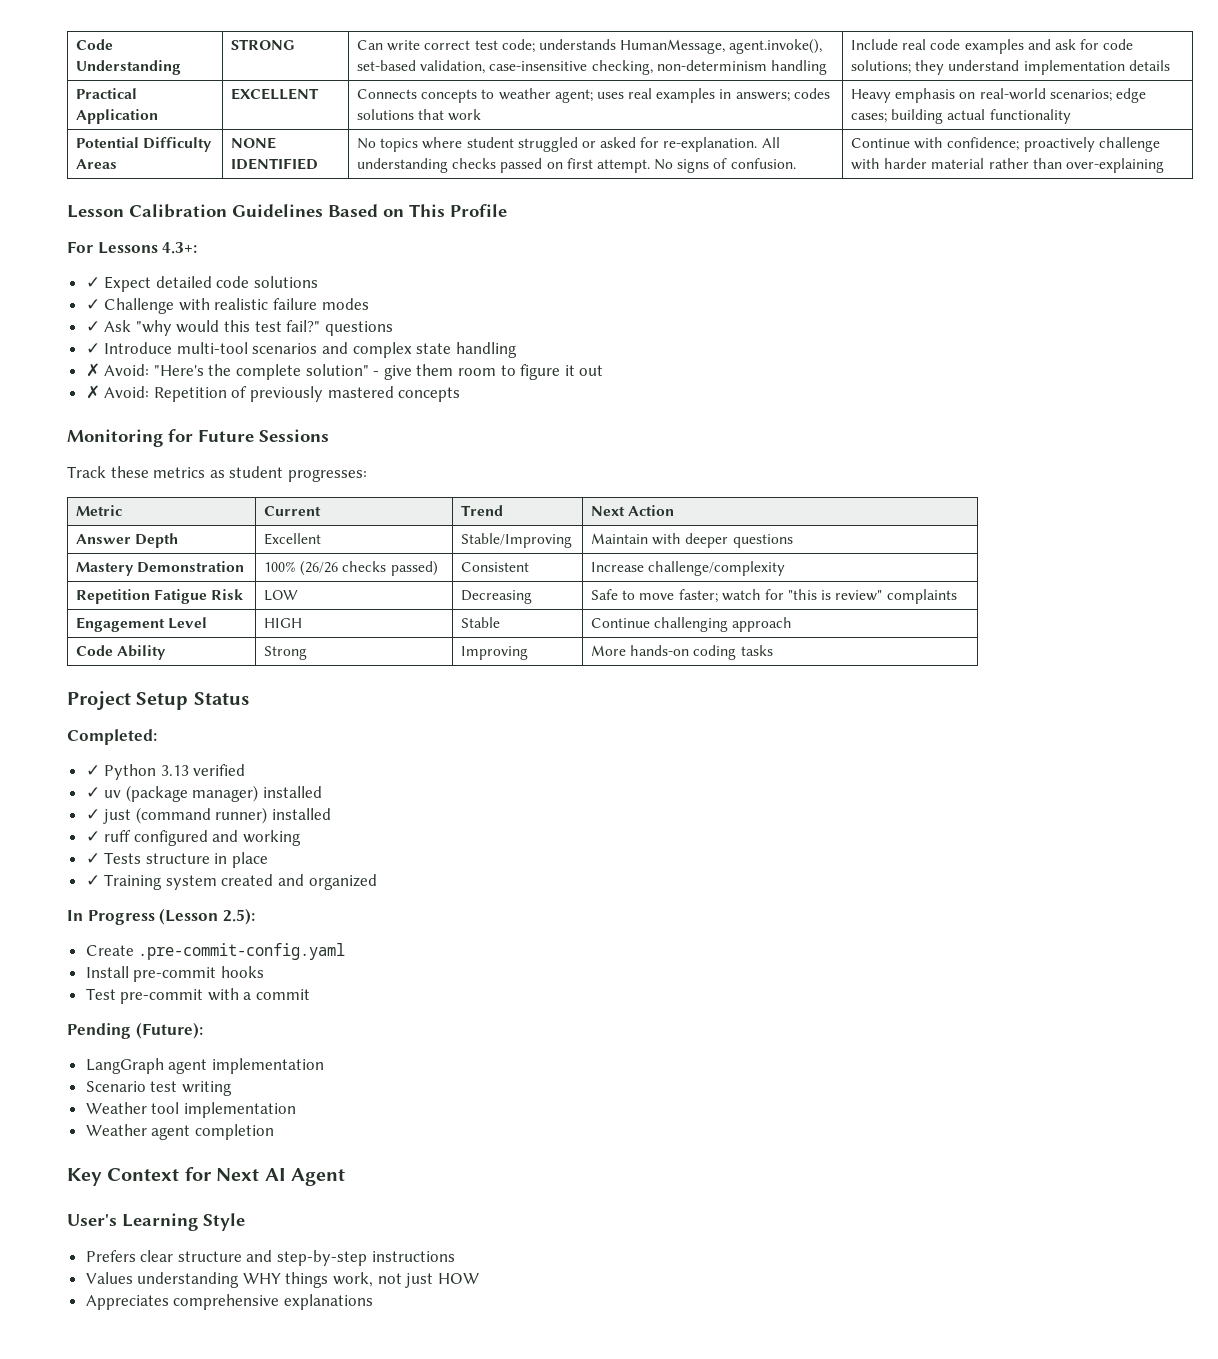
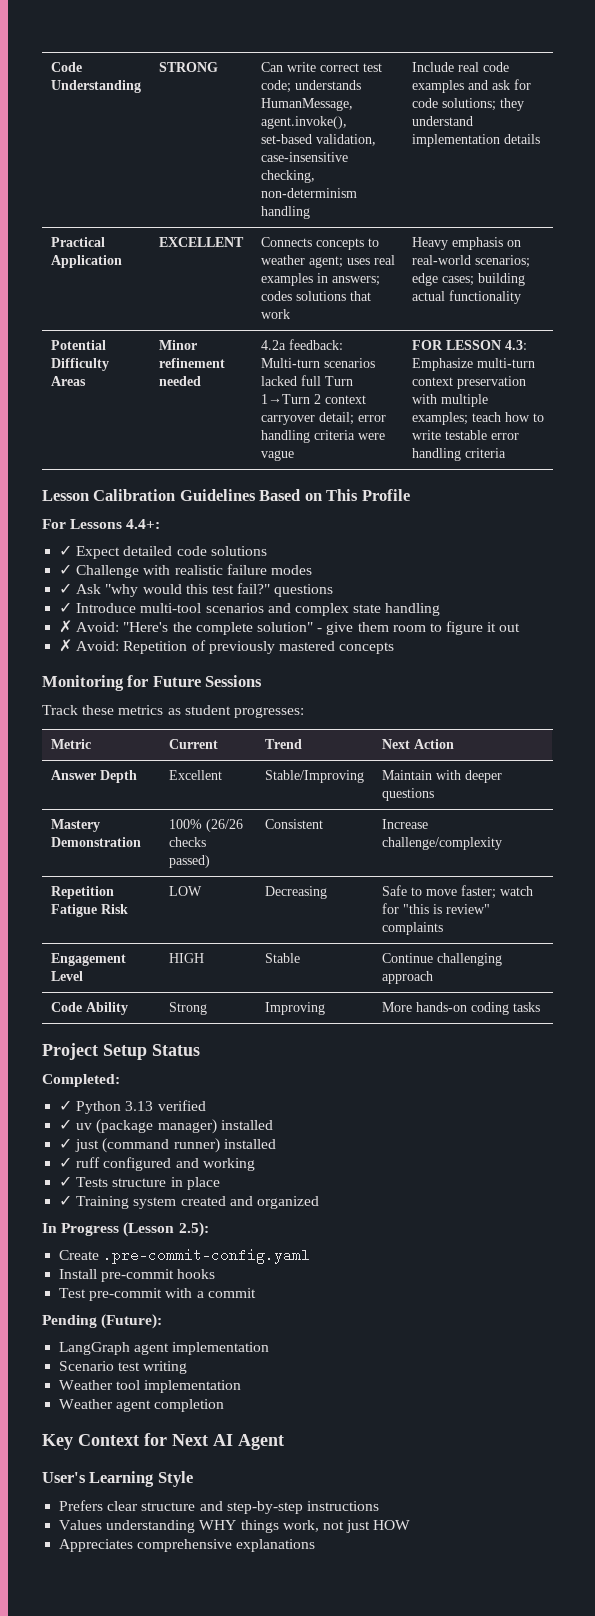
- NONE IDENTIFIED | No topics where student struggled or asked for re-explanation. All understanding checks passed on first attempt. No signs of confusion. | Continue with confidence; proactively challenge with harder material rather than over-explaining
+ Minor refinement needed | 4.2a feedback: Multi-turn scenarios lacked full Turn 1→Turn 2 context carryover detail; error handling criteria were vague | FOR LESSON 4.3: Emphasize multi-turn context preservation with multiple examples; teach how to write testable error handling criteria
- For Lessons 4.3+:
+ For Lessons 4.4+:

